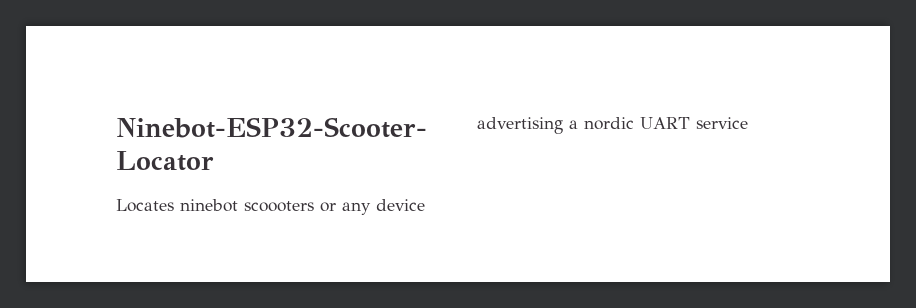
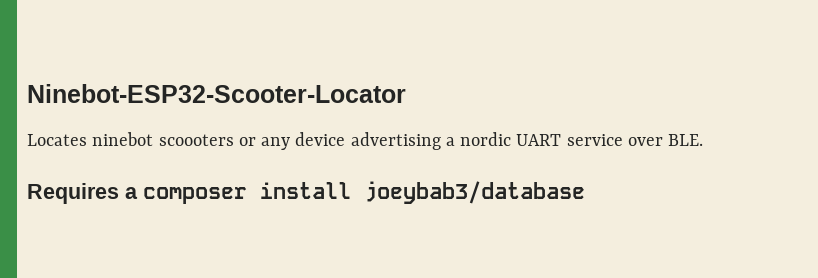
- Locates ninebot scoooters or any device advertising a nordic UART service
+ Locates ninebot scoooters or any device advertising a nordic UART service over BLE.
+ Requires a composer install joeybab3/database

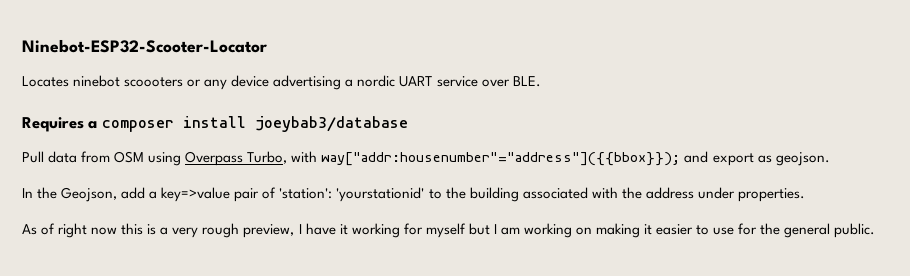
+ Pull data from OSM using Overpass Turbo, with way["addr:housenumber"="address"]({{bbox}}); and export as geojson.
+ In the Geojson, add a key=>value pair of 'station': 'yourstationid' to the building associated with the address under properties.
+ As of right now this is a very rough preview, I have it working for myself but I am working on making it easier to use for the general public.

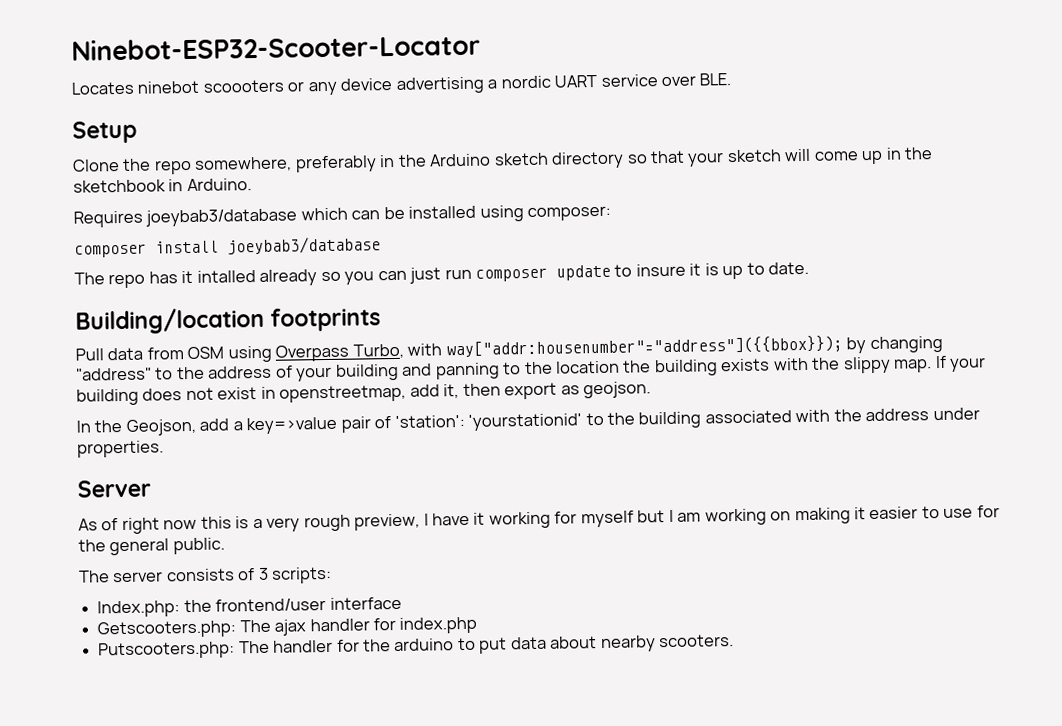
- Requires a composer install joeybab3/database
+ Setup
+ Clone the repo somewhere, preferably in the Arduino sketch directory so that your sketch will come up in the sketchbook in Arduino.
+ Requires joeybab3/database which can be installed using composer:
+ composer install joeybab3/database
+ The repo has it intalled already so you can just run composer update to insure it is up to date.
+ Building/location footprints
- Pull data from OSM using Overpass Turbo, with way["addr:housenumber"="address"]({{bbox}}); and export as geojson.
+ Pull data from OSM using Overpass Turbo, with way["addr:housenumber"="address"]({{bbox}}); by changing "address" to the address of your building and panning to the location the building exists with the slippy map. If your building does not exist in openstreetmap, add it, then export as geojson.
+ Server
+ The server consists of 3 scripts:
+ Index.php: the frontend/user interface
+ Getscooters.php: The ajax handler for index.php
+ Putscooters.php: The handler for the arduino to put data about nearby scooters.

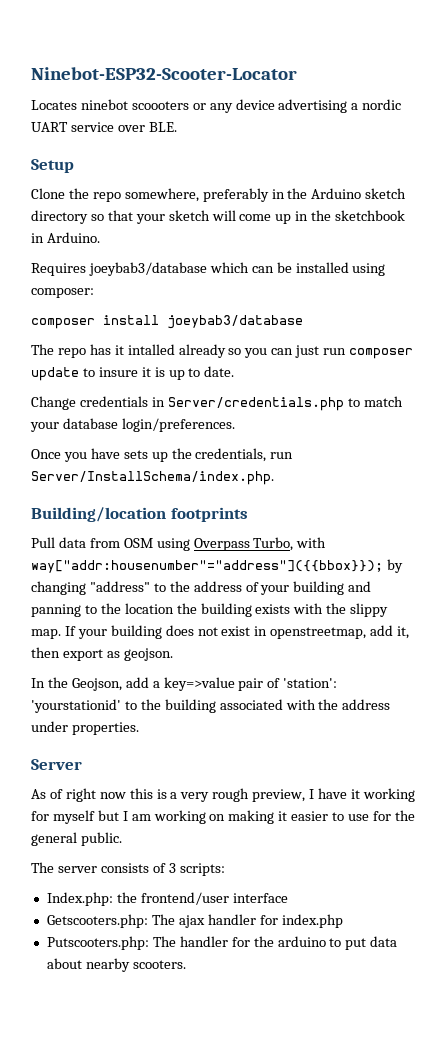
+ Change credentials in Server/credentials.php to match your database login/preferences.
+ Once you have sets up the credentials, run Server/InstallSchema/index.php.

